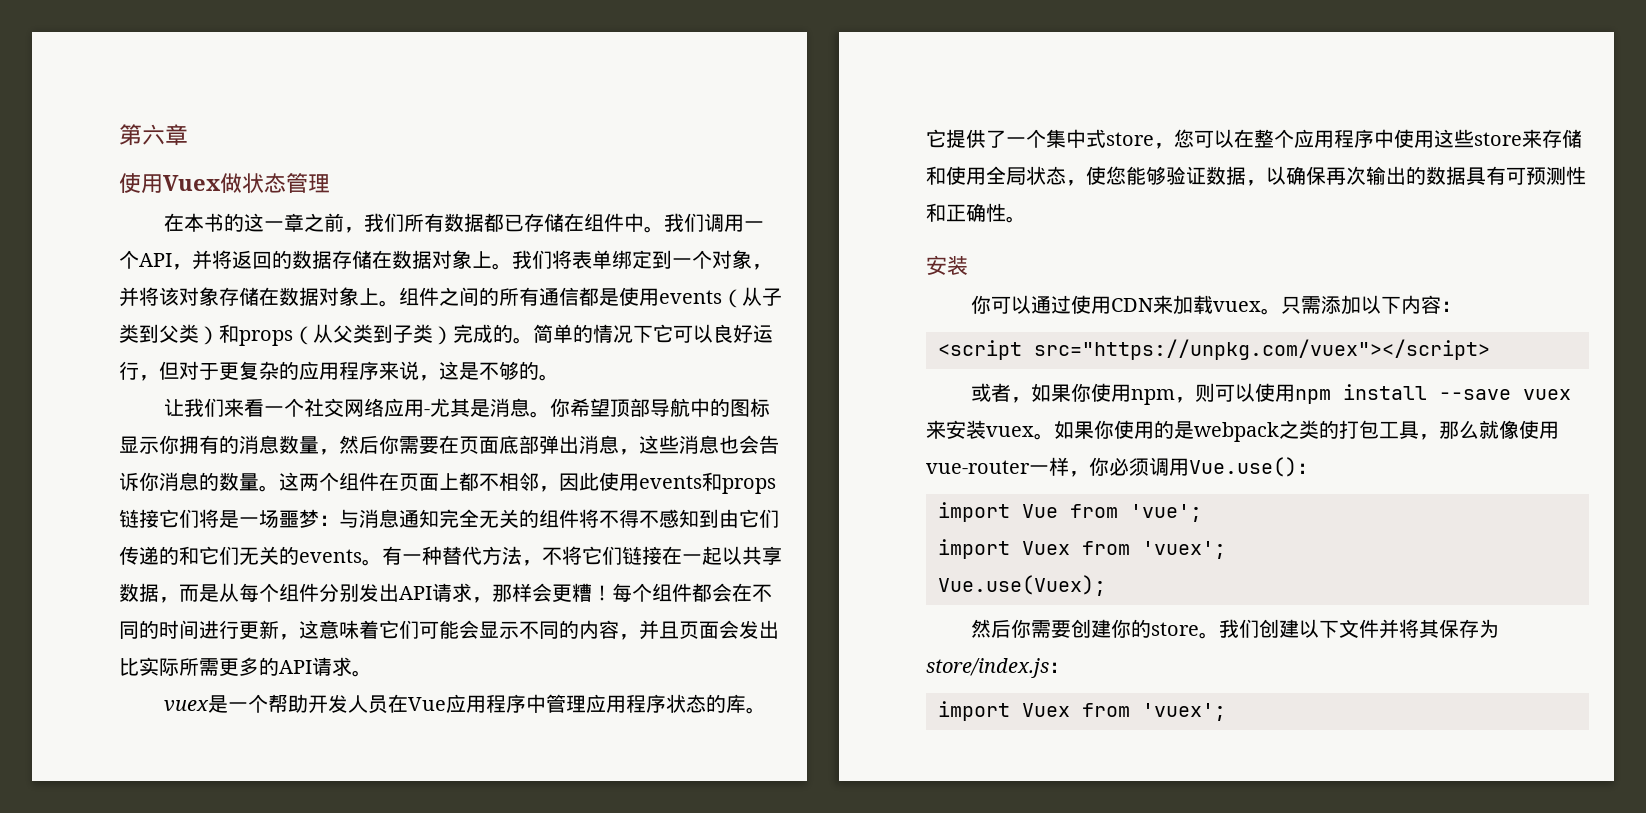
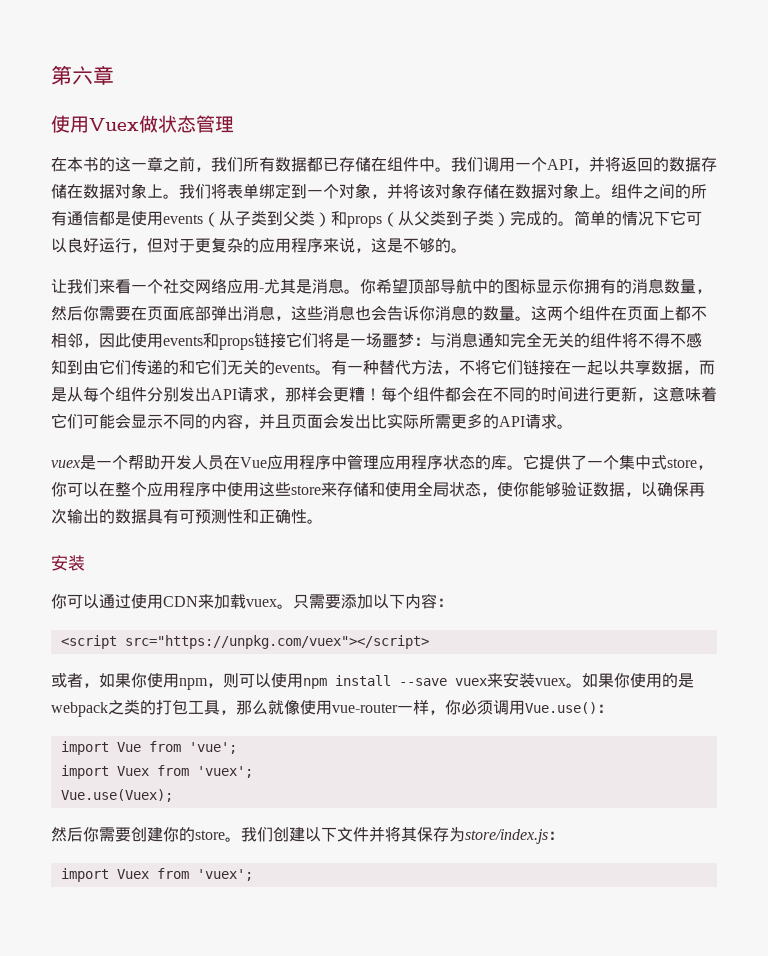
- 它提供了一个集中式store，您可以在整个应用程序中使用这些store来存储和使用全局状态，使您能够验证数据，以确保再次输出的数据具有可预测性和正确性。
+ 它提供了一个集中式store，你可以在整个应用程序中使用这些store来存储和使用全局状态，使你能够验证数据，以确保再次输出的数据具有可预测性和正确性。
- 只需添加以下内容：
+ 只需要添加以下内容：

